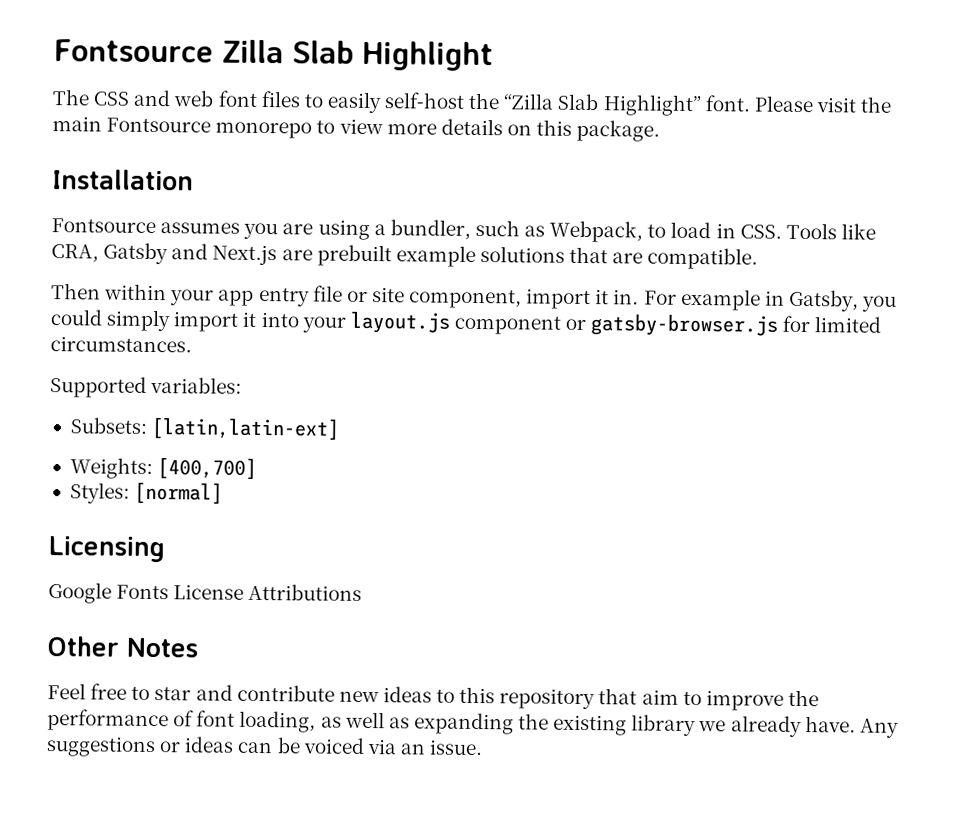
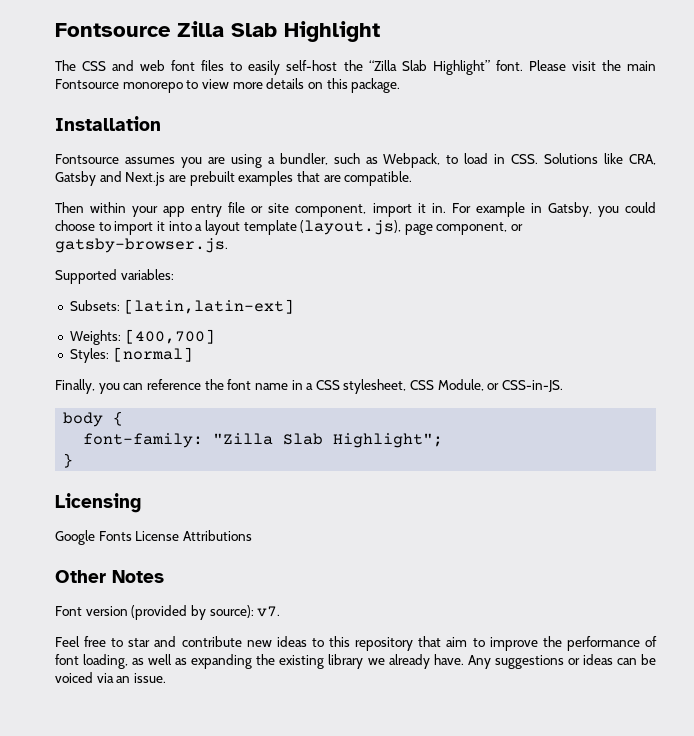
- Fontsource assumes you are using a bundler, such as Webpack, to load in CSS. Tools like CRA, Gatsby and Next.js are prebuilt example solutions that are compatible.
+ Fontsource assumes you are using a bundler, such as Webpack, to load in CSS. Solutions like CRA, Gatsby and Next.js are prebuilt examples that are compatible.
- For example in Gatsby, you could simply import it into your layout.js component or gatsby-browser.js for limited circumstances.
+ For example in Gatsby, you could choose to import it into a layout template (layout.js), page component, or gatsby-browser.js.
+ Finally, you can reference the font name in a CSS stylesheet, CSS Module, or CSS-in-JS.
+ body {
+ font-family: "Zilla Slab Highlight";
+ }
+ Font version (provided by source): v7.

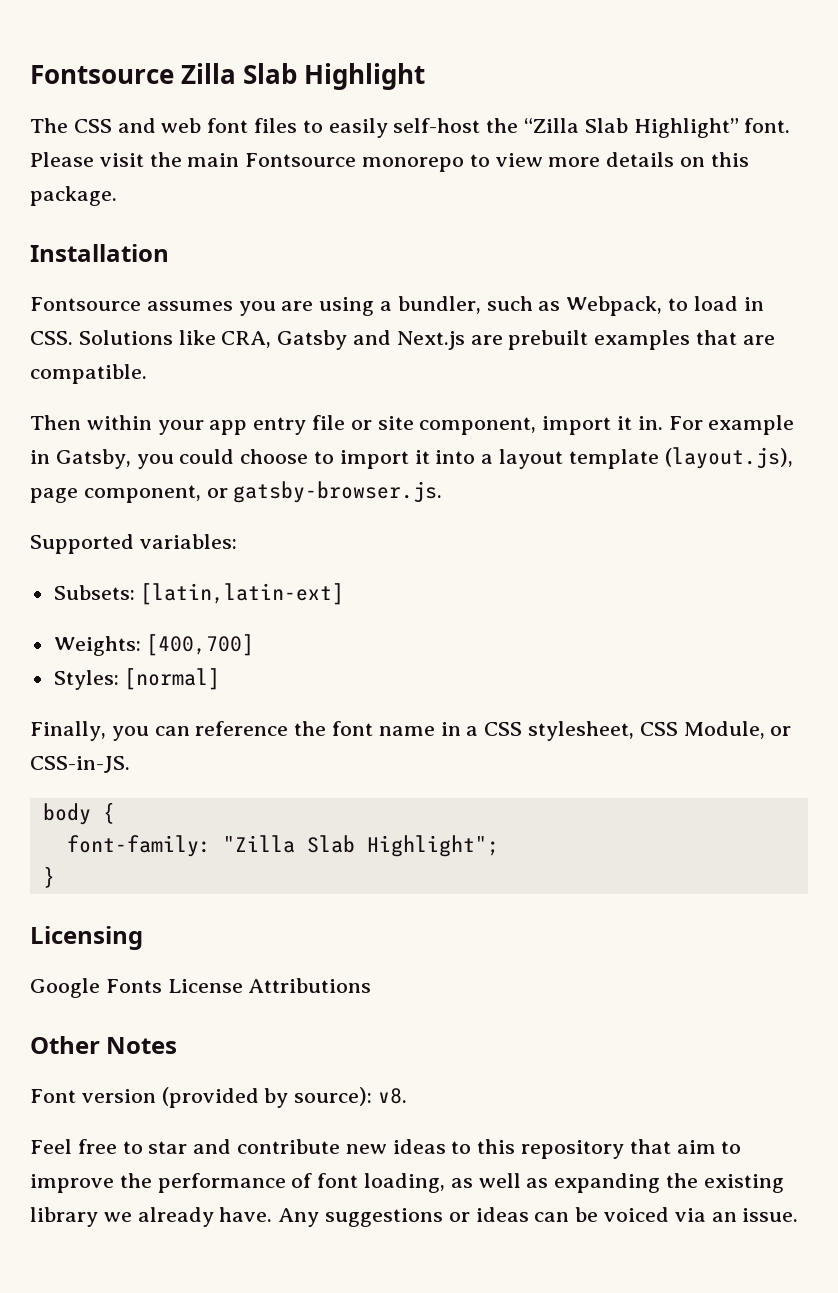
- Font version (provided by source): v7.
+ Font version (provided by source): v8.

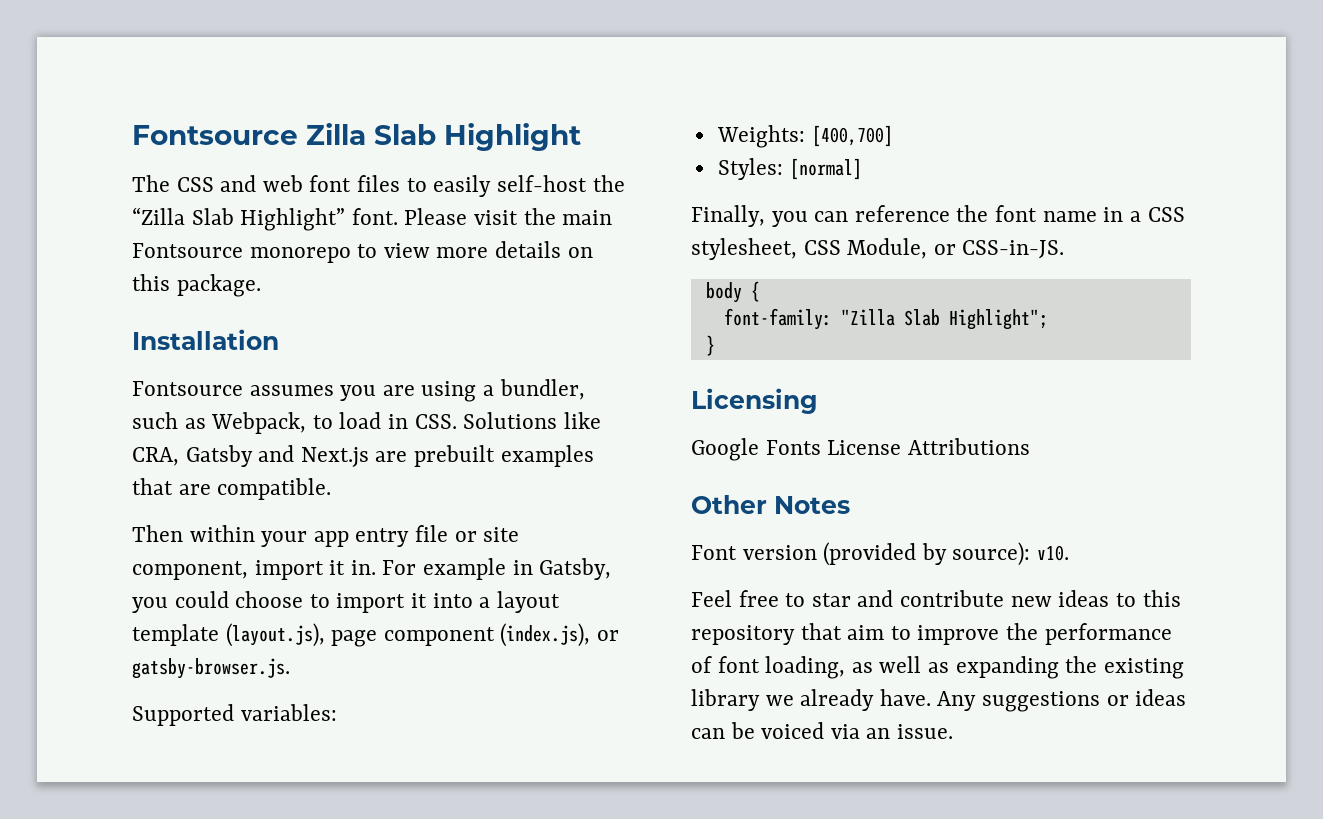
- For example in Gatsby, you could choose to import it into a layout template (layout.js), page component, or gatsby-browser.js.
+ For example in Gatsby, you could choose to import it into a layout template (layout.js), page component (index.js), or gatsby-browser.js.
- Subsets: [latin,latin-ext]
- Font version (provided by source): v8.
+ Font version (provided by source): v10.

